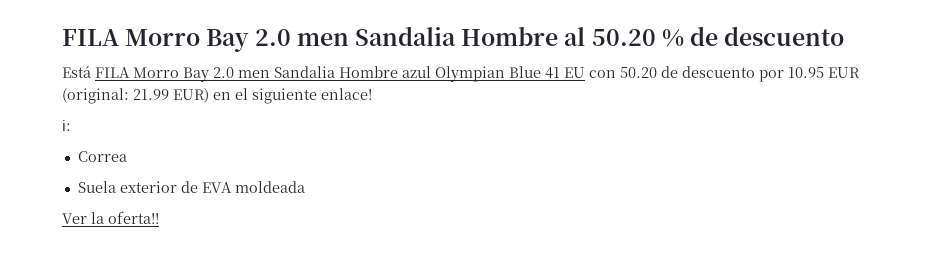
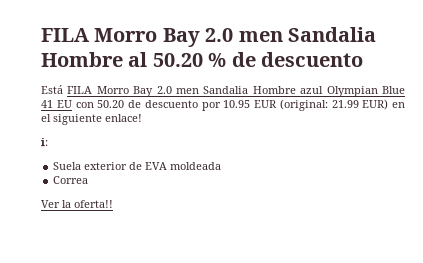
- Correa
+ Correa

